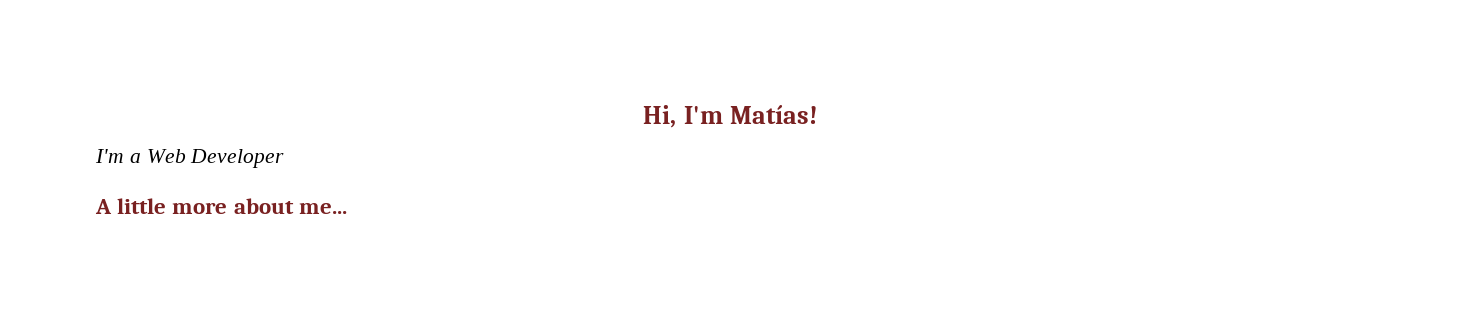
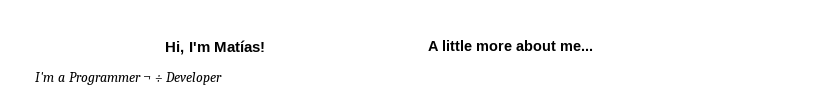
- I'm a Web Developer
+ I'm a Programmer ¬ ÷ Developer

